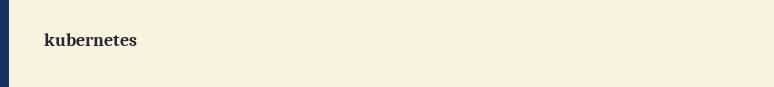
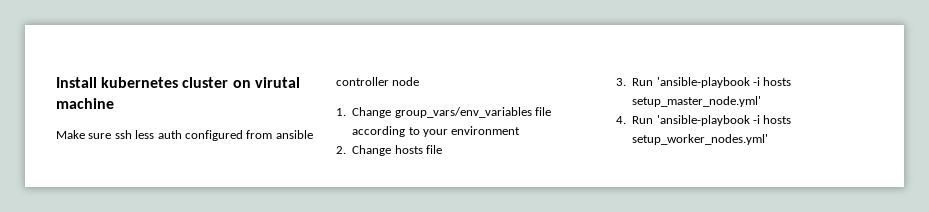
- kubernetes
+ Install kubernetes cluster on virutal machine
+ Make sure ssh less auth configured from ansible controller node
+ 1. Change group_vars/env_variables file according to your environment
+ 2. Change hosts file
+ 3. Run 'ansible-playbook -i hosts setup_master_node.yml'
+ 4. Run 'ansible-playbook -i hosts setup_worker_nodes.yml'

